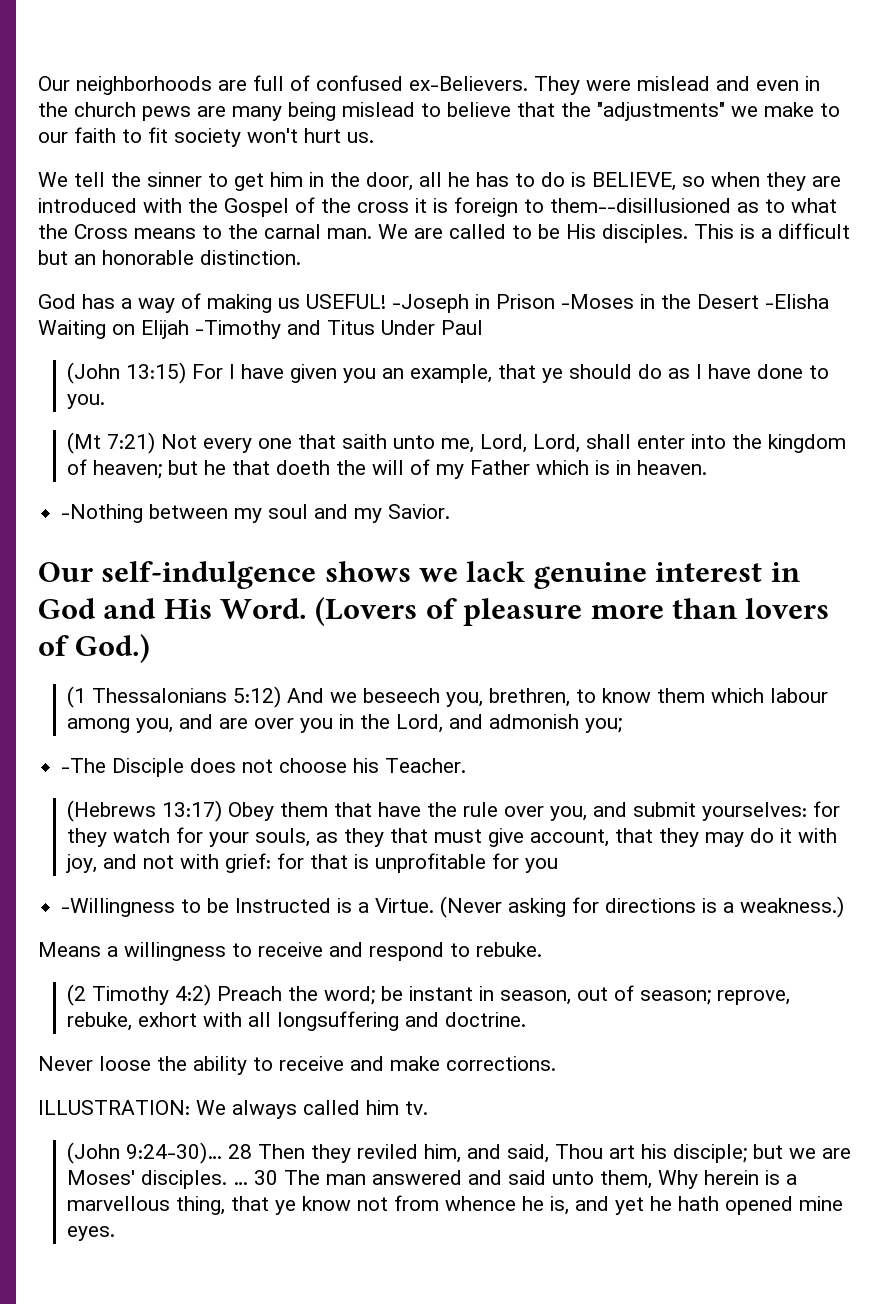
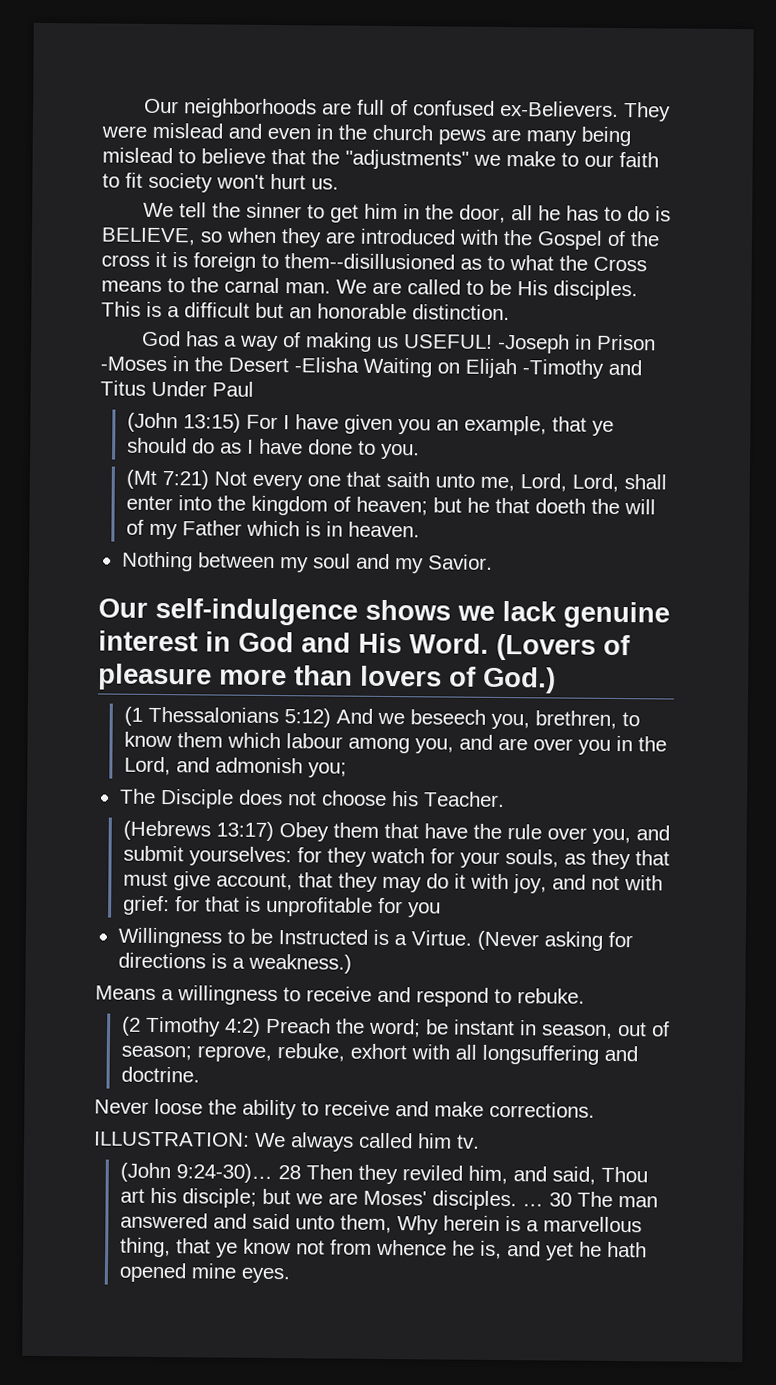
- -Nothing between my soul and my Savior.
+ Nothing between my soul and my Savior.
- -The Disciple does not choose his Teacher.
+ The Disciple does not choose his Teacher.
- -Willingness to be Instructed is a Virtue.
+ Willingness to be Instructed is a Virtue.

